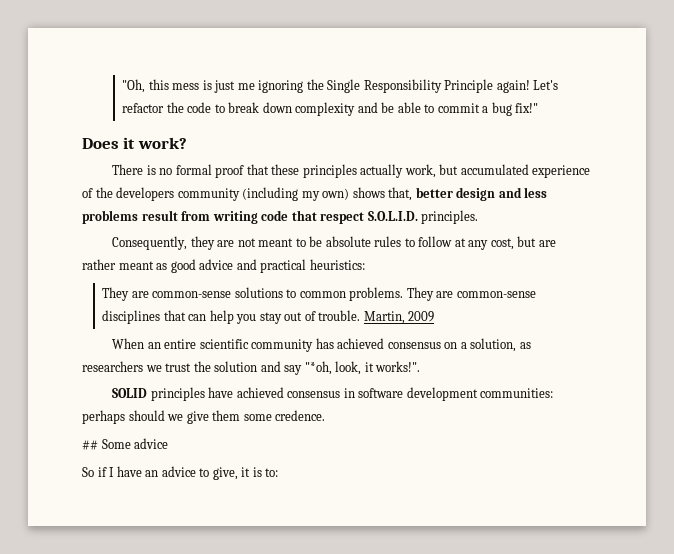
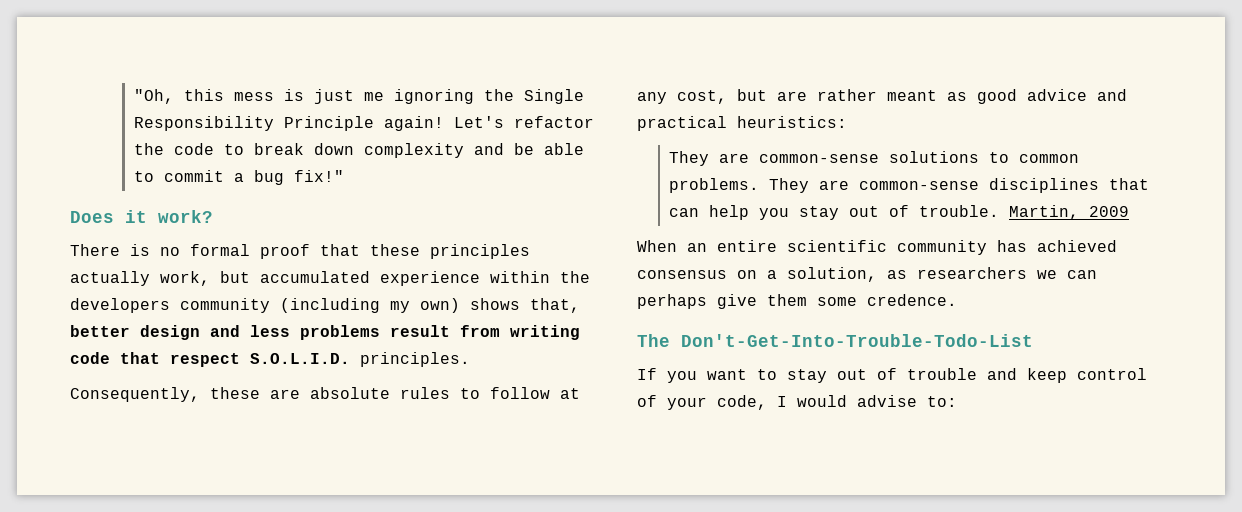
- There is no formal proof that these principles actually work, but accumulated experience of the developers community (including my own) shows that, better design and less problems result from writing code that respect S.O.L.I.D. principles.
+ There is no formal proof that these principles actually work, but accumulated experience within the developers community (including my own) shows that, better design and less problems result from writing code that respect S.O.L.I.D. principles.
- Consequently, they are not meant to be absolute rules to follow at any cost, but are rather meant as good advice and practical heuristics:
+ Consequently, these are absolute rules to follow at any cost, but are rather meant as good advice and practical heuristics:
- When an entire scientific community has achieved consensus on a solution, as researchers we trust the solution and say "*oh, look, it works!".
- SOLID principles have achieved consensus in software development communities: perhaps should we give them some credence.
- ## Some advice
- So if I have an advice to give, it is to:
+ When an entire scientific community has achieved consensus on a solution, as researchers we can perhaps give them some credence.
+ The Don't-Get-Into-Trouble-Todo-List
+ If you want to stay out of trouble and keep control of your code, I would advise to:

